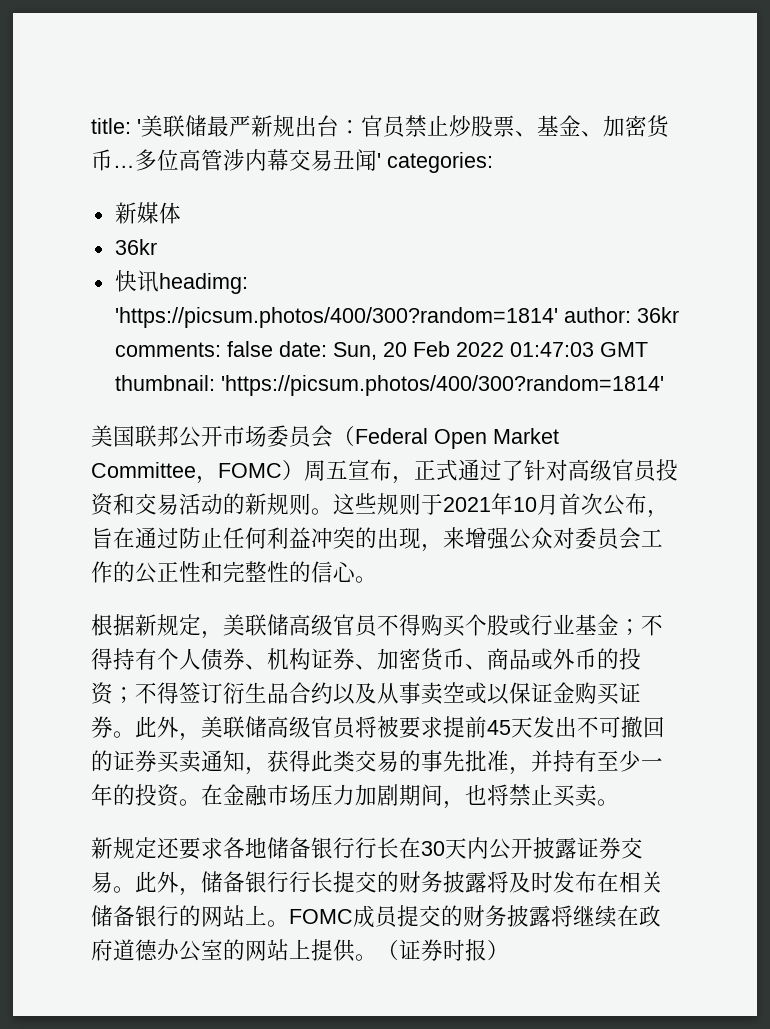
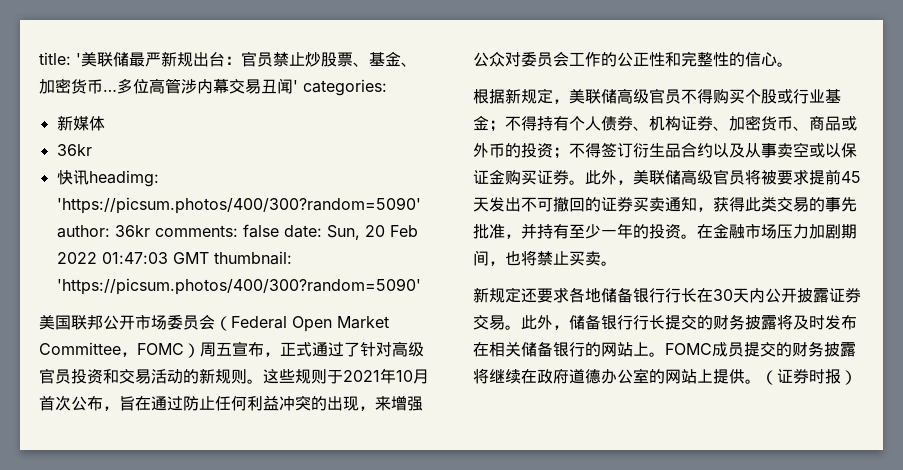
- 快讯headimg: 'https://picsum.photos/400/300?random=1814' author: 36kr comments: false date: Sun, 20 Feb 2022 01:47:03 GMT thumbnail: 'https://picsum.photos/400/300?random=1814'
+ 快讯headimg: 'https://picsum.photos/400/300?random=5090' author: 36kr comments: false date: Sun, 20 Feb 2022 01:47:03 GMT thumbnail: 'https://picsum.photos/400/300?random=5090'

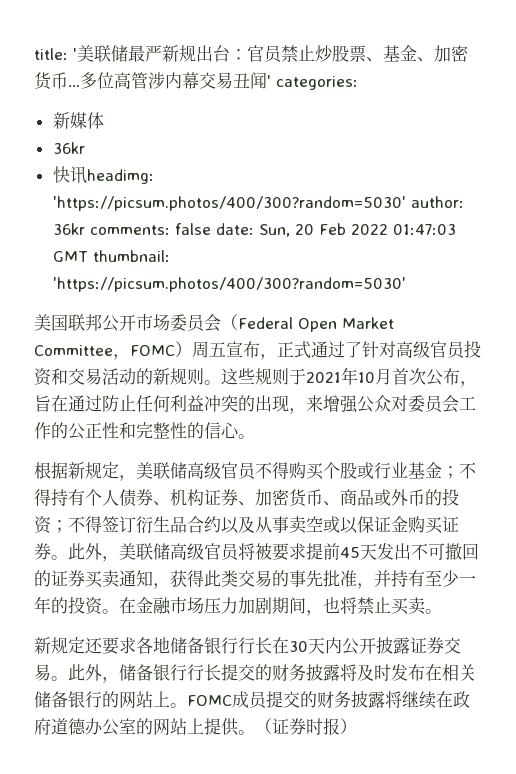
- 快讯headimg: 'https://picsum.photos/400/300?random=5090' author: 36kr comments: false date: Sun, 20 Feb 2022 01:47:03 GMT thumbnail: 'https://picsum.photos/400/300?random=5090'
+ 快讯headimg: 'https://picsum.photos/400/300?random=5030' author: 36kr comments: false date: Sun, 20 Feb 2022 01:47:03 GMT thumbnail: 'https://picsum.photos/400/300?random=5030'

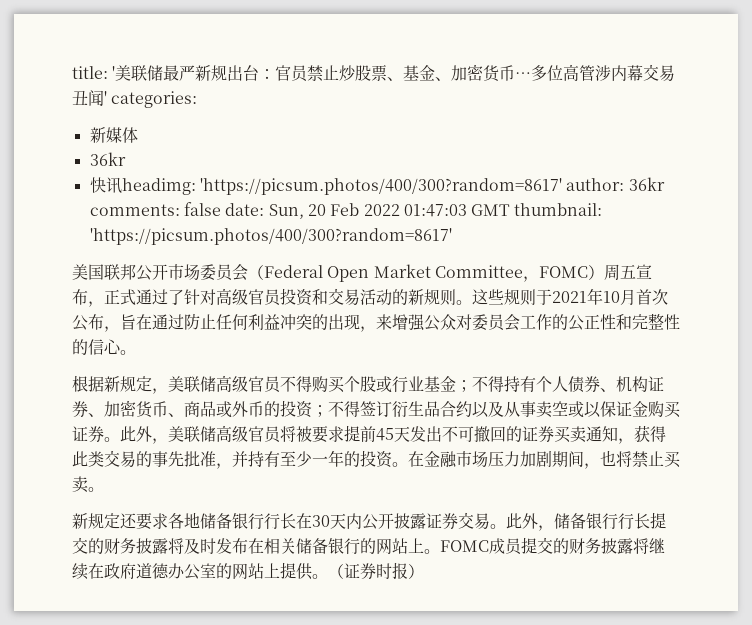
- 快讯headimg: 'https://picsum.photos/400/300?random=5030' author: 36kr comments: false date: Sun, 20 Feb 2022 01:47:03 GMT thumbnail: 'https://picsum.photos/400/300?random=5030'
+ 快讯headimg: 'https://picsum.photos/400/300?random=8617' author: 36kr comments: false date: Sun, 20 Feb 2022 01:47:03 GMT thumbnail: 'https://picsum.photos/400/300?random=8617'

